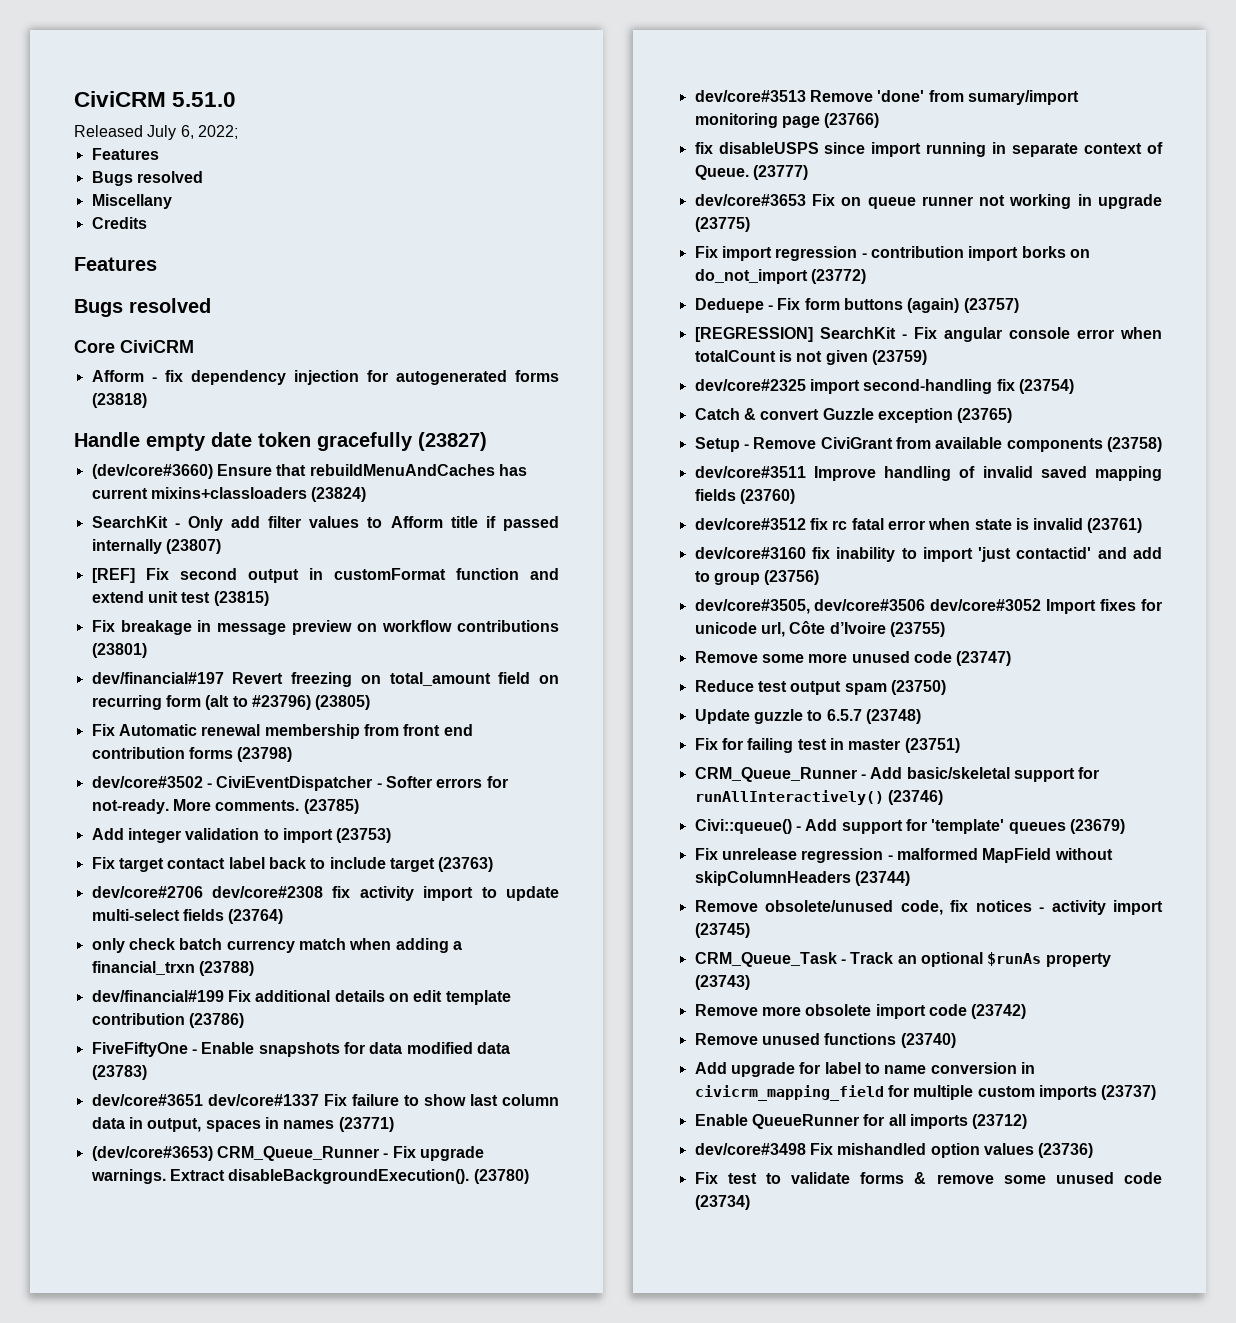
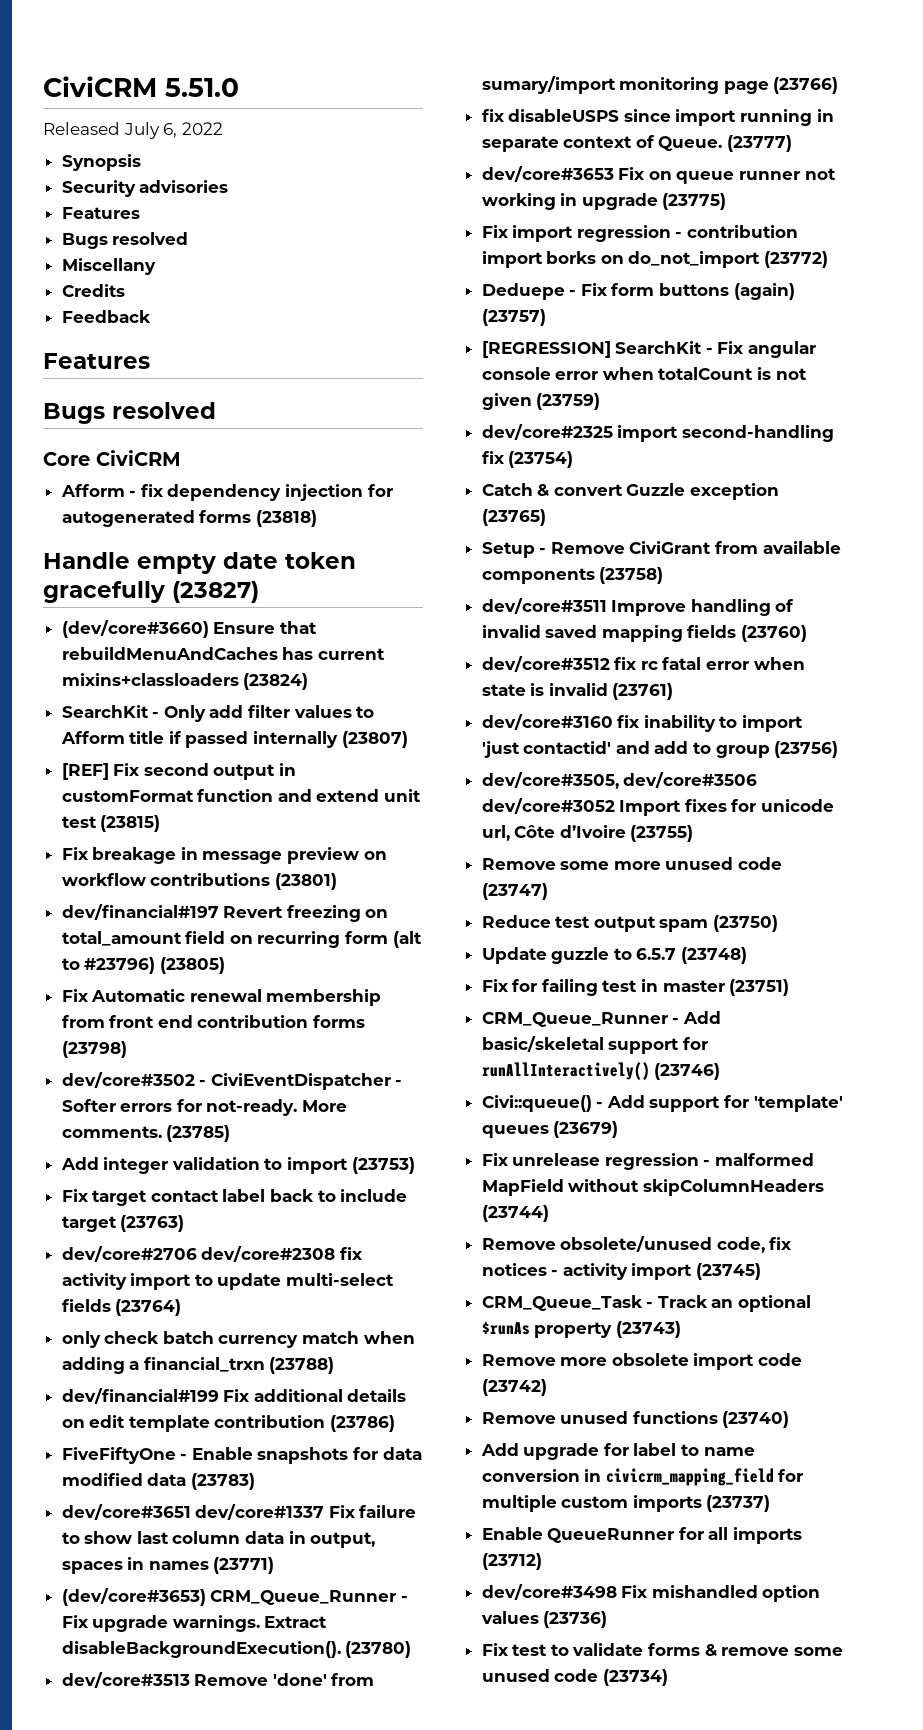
- Released July 6, 2022;
+ Released July 6, 2022
+ Synopsis
+ Security advisories
+ Feedback

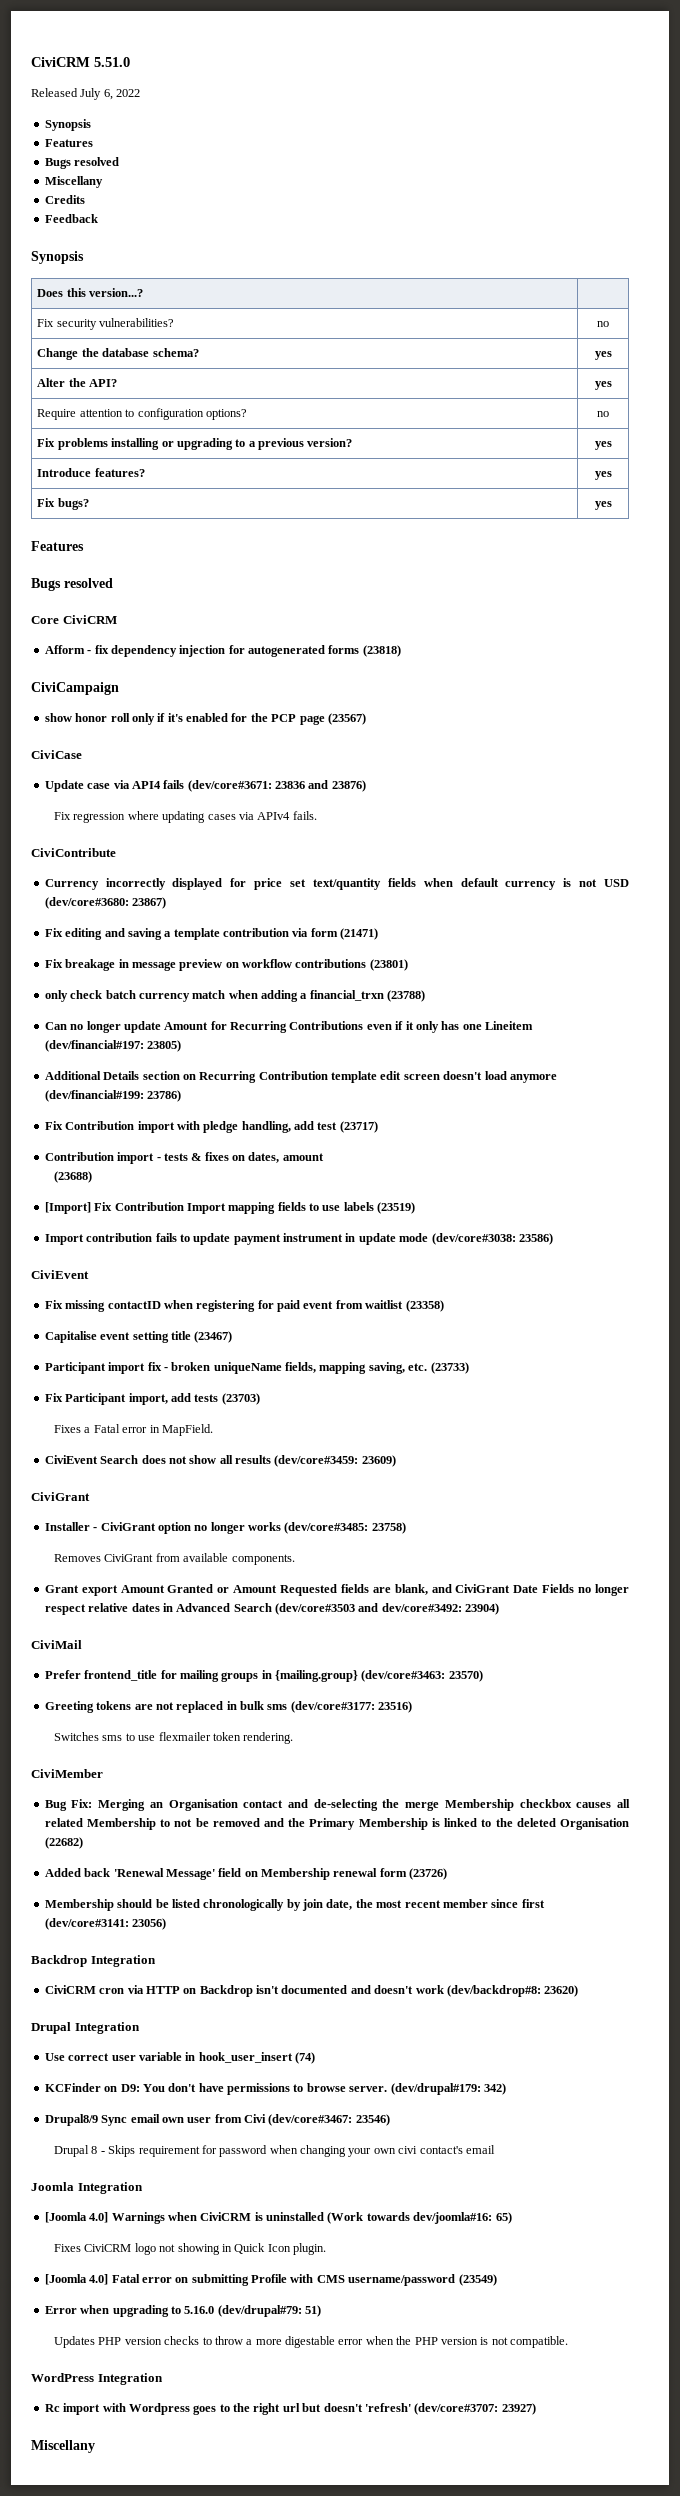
- Security advisories
  Feedback
+ Synopsis
+ Does this version...? |
+ Fix security vulnerabilities? | no
+ Change the database schema? | yes
+ Alter the API? | yes
+ Require attention to configuration options? | no
+ Fix problems installing or upgrading to a previous version? | yes
+ Introduce features? | yes
+ Fix bugs? | yes
- Handle empty date token gracefully (23827)
- (dev/core#3660) Ensure that rebuildMenuAndCaches has current mixins+classloaders (23824)
- SearchKit - Only add filter values to Afform title if passed internally (23807)
- [REF] Fix second output in customFormat function and extend unit test (23815)
+ CiviCampaign
+ show honor roll only if it's enabled for the PCP page (23567)
+ CiviCase
+ Update case via API4 fails (dev/core#3671: 23836 and 23876)
+ Fix regression where updating cases via APIv4 fails.
+ CiviContribute
+ Currency incorrectly displayed for price set text/quantity fields when default currency is not USD (dev/core#3680: 23867)
+ Fix editing and saving a template contribution via form (21471)
- dev/financial#197 Revert freezing on total_amount field on recurring form (alt to #23796) (23805)
- Fix Automatic renewal membership from front end contribution forms (23798)
- dev/core#3502 - CiviEventDispatcher - Softer errors for not-ready. More comments. (23785)
- Add integer validation to import (23753)
- Fix target contact label back to include target (23763)
- dev/core#2706 dev/core#2308 fix activity import to update multi-select fields (23764)
- dev/financial#199 Fix additional details on edit template contribution (23786)
- FiveFiftyOne - Enable snapshots for data modified data (23783)
- dev/core#3651 dev/core#1337 Fix failure to show last column data in output, spaces in names (23771)
- (dev/core#3653) CRM_Queue_Runner - Fix upgrade warnings. Extract disableBackgroundExecution(). (23780)
- dev/core#3513 Remove 'done' from sumary/import monitoring page (23766)
- fix disableUSPS since import running in separate context of Queue. (23777)
- dev/core#3653 Fix on queue runner not working in upgrade (23775)
- Fix import regression - contribution import borks on do_not_import (23772)
- Deduepe - Fix form buttons (again) (23757)
- [REGRESSION] SearchKit - Fix angular console error when totalCount is not given (23759)
- dev/core#2325 import second-handling fix (23754)
- Catch & convert Guzzle exception (23765)
- Setup - Remove CiviGrant from available components (23758)
- dev/core#3511 Improve handling of invalid saved mapping fields (23760)
- dev/core#3512 fix rc fatal error when state is invalid (23761)
- dev/core#3160 fix inability to import 'just contactid' and add to group (23756)
- dev/core#3505, dev/core#3506 dev/core#3052 Import fixes for unicode url, Côte d’Ivoire (23755)
- Remove some more unused code (23747)
- Reduce test output spam (23750)
- Update guzzle to 6.5.7 (23748)
- Fix for failing test in master (23751)
- CRM_Queue_Runner - Add basic/skeletal support for runAllInteractively() (23746)
- Civi::queue() - Add support for 'template' queues (23679)
- Fix unrelease regression - malformed MapField without skipColumnHeaders (23744)
- Remove obsolete/unused code, fix notices - activity import (23745)
- CRM_Queue_Task - Track an optional $runAs property (23743)
- Remove more obsolete import code (23742)
- Remove unused functions (23740)
- Add upgrade for label to name conversion in civicrm_mapping_field for multiple custom imports (23737)
- Enable QueueRunner for all imports (23712)
- dev/core#3498 Fix mishandled option values (23736)
- Fix test to validate forms & remove some unused code (23734)
+ Can no longer update Amount for Recurring Contributions even if it only has one Lineitem (dev/financial#197: 23805)
+ Additional Details section on Recurring Contribution template edit screen doesn't load anymore (dev/financial#199: 23786)
+ Fix Contribution import with pledge handling, add test (23717)
+ Contribution import - tests & fixes on dates, amount
+ (23688)
+ [Import] Fix Contribution Import mapping fields to use labels (23519)
+ Import contribution fails to update payment instrument in update mode (dev/core#3038: 23586)
+ CiviEvent
+ Fix missing contactID when registering for paid event from waitlist (23358)
+ Capitalise event setting title (23467)
+ Participant import fix - broken uniqueName fields, mapping saving, etc. (23733)
+ Fix Participant import, add tests (23703)
+ Fixes a Fatal error in MapField.
+ CiviEvent Search does not show all results (dev/core#3459: 23609)
+ CiviGrant
+ Installer - CiviGrant option no longer works (dev/core#3485: 23758)
+ Removes CiviGrant from available components.
+ Grant export Amount Granted or Amount Requested fields are blank, and CiviGrant Date Fields no longer respect relative dates in Advanced Search (dev/core#3503 and dev/core#3492: 23904)
+ CiviMail
+ Prefer frontend_title for mailing groups in {mailing.group} (dev/core#3463: 23570)
+ Greeting tokens are not replaced in bulk sms (dev/core#3177: 23516)
+ Switches sms to use flexmailer token rendering.
+ CiviMember
+ Bug Fix: Merging an Organisation contact and de-selecting the merge Membership checkbox causes all related Membership to not be removed and the Primary Membership is linked to the deleted Organisation (22682)
+ Added back 'Renewal Message' field on Membership renewal form (23726)
+ Membership should be listed chronologically by join date, the most recent member since first (dev/core#3141: 23056)
+ Backdrop Integration
+ CiviCRM cron via HTTP on Backdrop isn't documented and doesn't work (dev/backdrop#8: 23620)
+ Drupal Integration
+ Use correct user variable in hook_user_insert (74)
+ KCFinder on D9: You don't have permissions to browse server. (dev/drupal#179: 342)
+ Drupal8/9 Sync email own user from Civi (dev/core#3467: 23546)
+ Drupal 8 - Skips requirement for password when changing your own civi contact's email
+ Joomla Integration
+ [Joomla 4.0] Warnings when CiviCRM is uninstalled (Work towards dev/joomla#16: 65)
+ Fixes CiviCRM logo not showing in Quick Icon plugin.
+ [Joomla 4.0] Fatal error on submitting Profile with CMS username/password (23549)
+ Error when upgrading to 5.16.0 (dev/drupal#79: 51)
+ Updates PHP version checks to throw a more digestable error when the PHP version is not compatible.
+ WordPress Integration
+ Rc import with Wordpress goes to the right url but doesn't 'refresh' (dev/core#3707: 23927)
+ Miscellany

